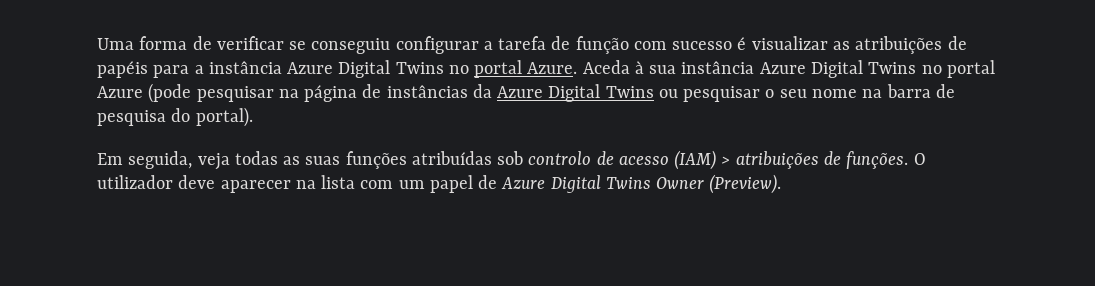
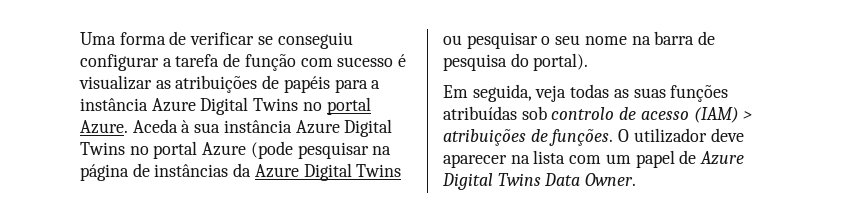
- O utilizador deve aparecer na lista com um papel de Azure Digital Twins Owner (Preview).
+ O utilizador deve aparecer na lista com um papel de Azure Digital Twins Data Owner.

